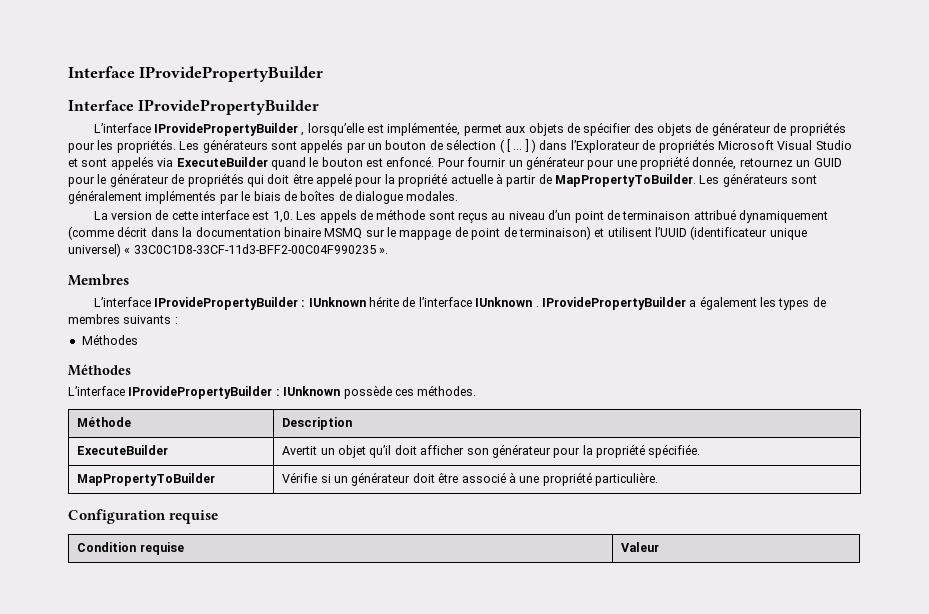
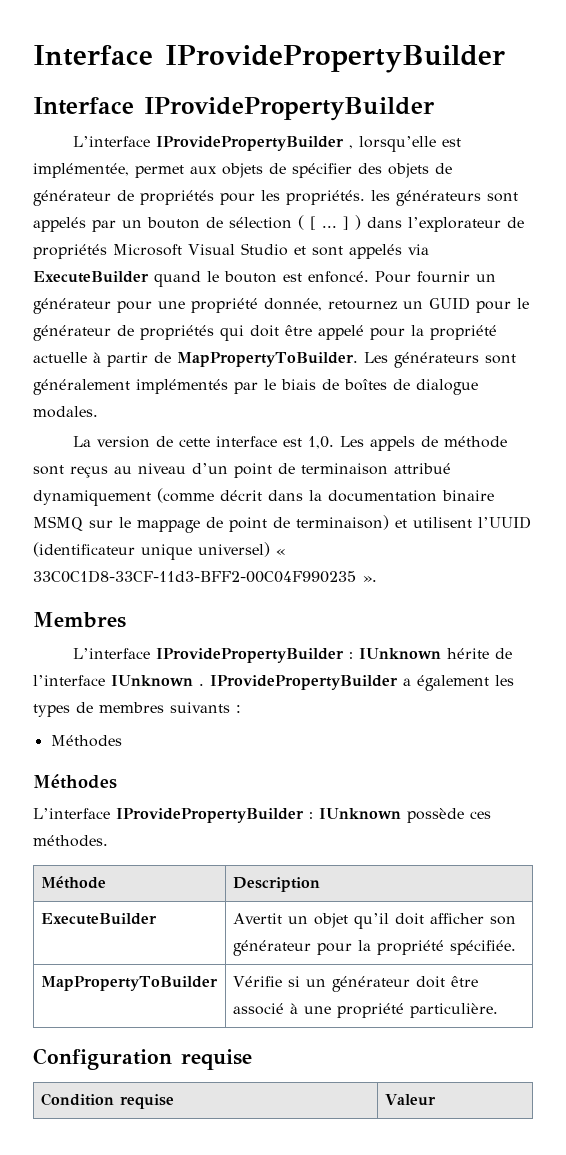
- L’interface IProvidePropertyBuilder , lorsqu’elle est implémentée, permet aux objets de spécifier des objets de générateur de propriétés pour les propriétés. Les générateurs sont appelés par un bouton de sélection ( [ ... ] ) dans l’Explorateur de propriétés Microsoft Visual Studio et sont appelés via ExecuteBuilder quand le bouton est enfoncé.
+ L’interface IProvidePropertyBuilder , lorsqu’elle est implémentée, permet aux objets de spécifier des objets de générateur de propriétés pour les propriétés. les générateurs sont appelés par un bouton de sélection ( [ ... ] ) dans l’explorateur de propriétés Microsoft Visual Studio et sont appelés via ExecuteBuilder quand le bouton est enfoncé.

